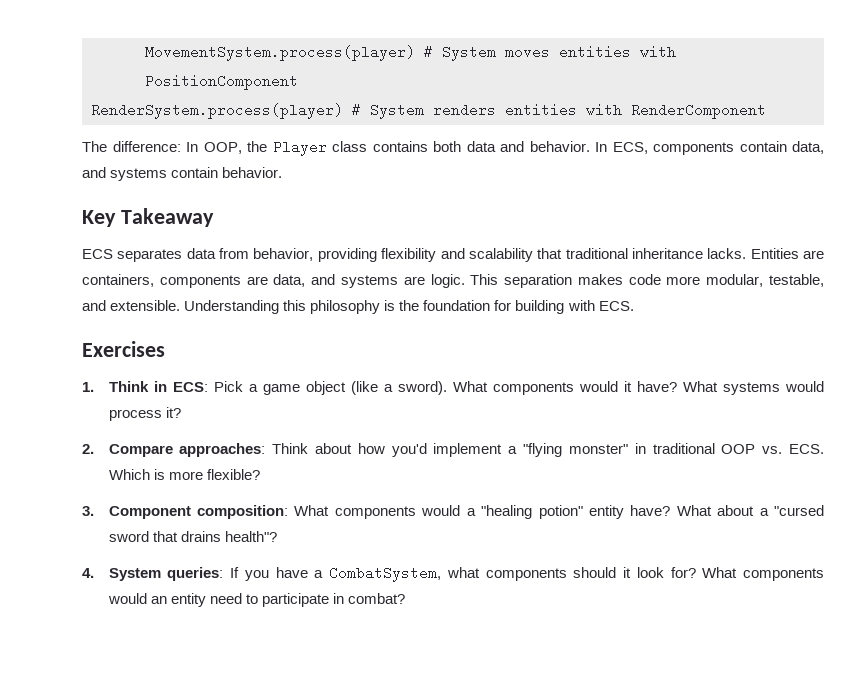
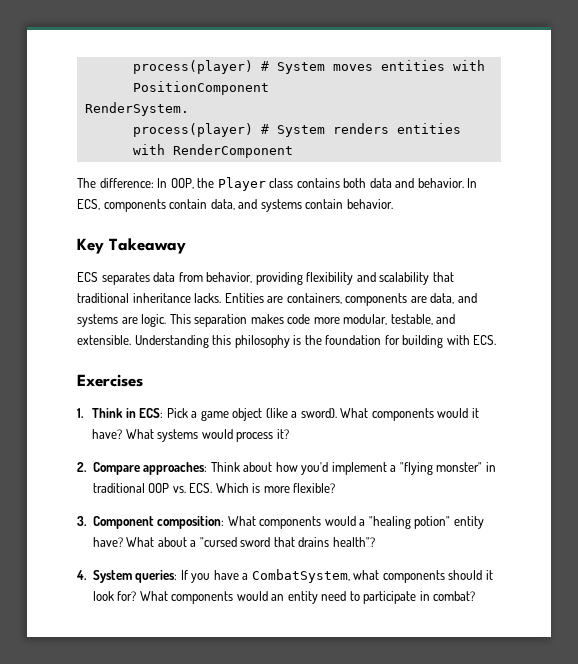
- MovementSystem.process(player) # System moves entities with PositionComponent
+ process(player) # System moves entities with PositionComponent
- RenderSystem.process(player) # System renders entities with RenderComponent
+ RenderSystem.
+ process(player) # System renders entities with RenderComponent

